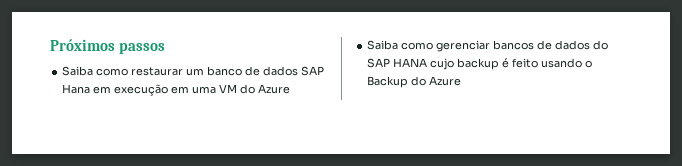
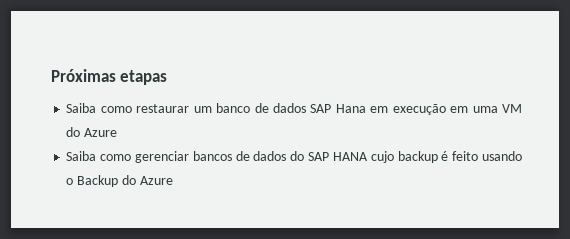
- Próximos passos
+ Próximas etapas

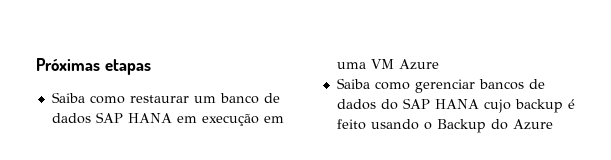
- Saiba como restaurar um banco de dados SAP Hana em execução em uma VM do Azure
+ Saiba como restaurar um banco de dados SAP HANA em execução em uma VM Azure

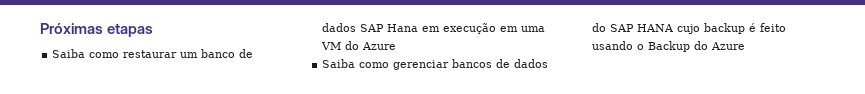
- Saiba como restaurar um banco de dados SAP HANA em execução em uma VM Azure
+ Saiba como restaurar um banco de dados SAP Hana em execução em uma VM do Azure

